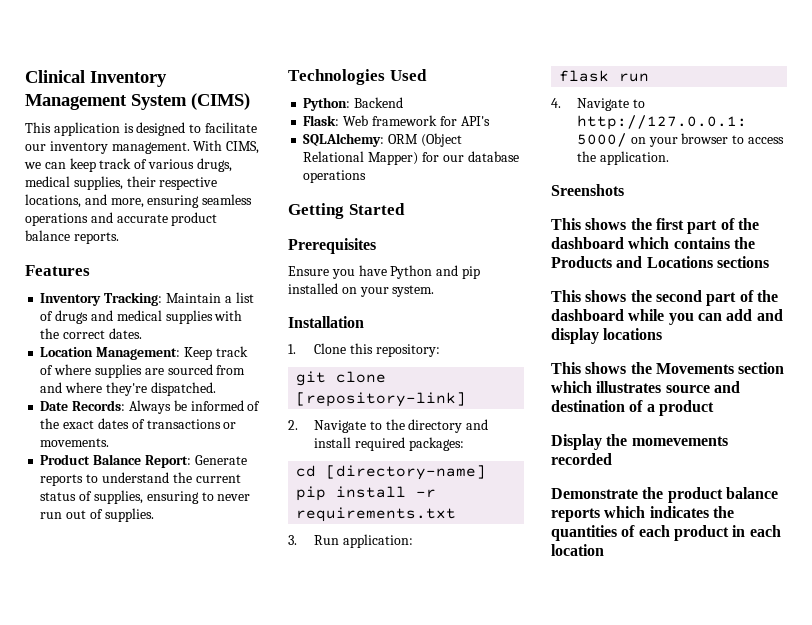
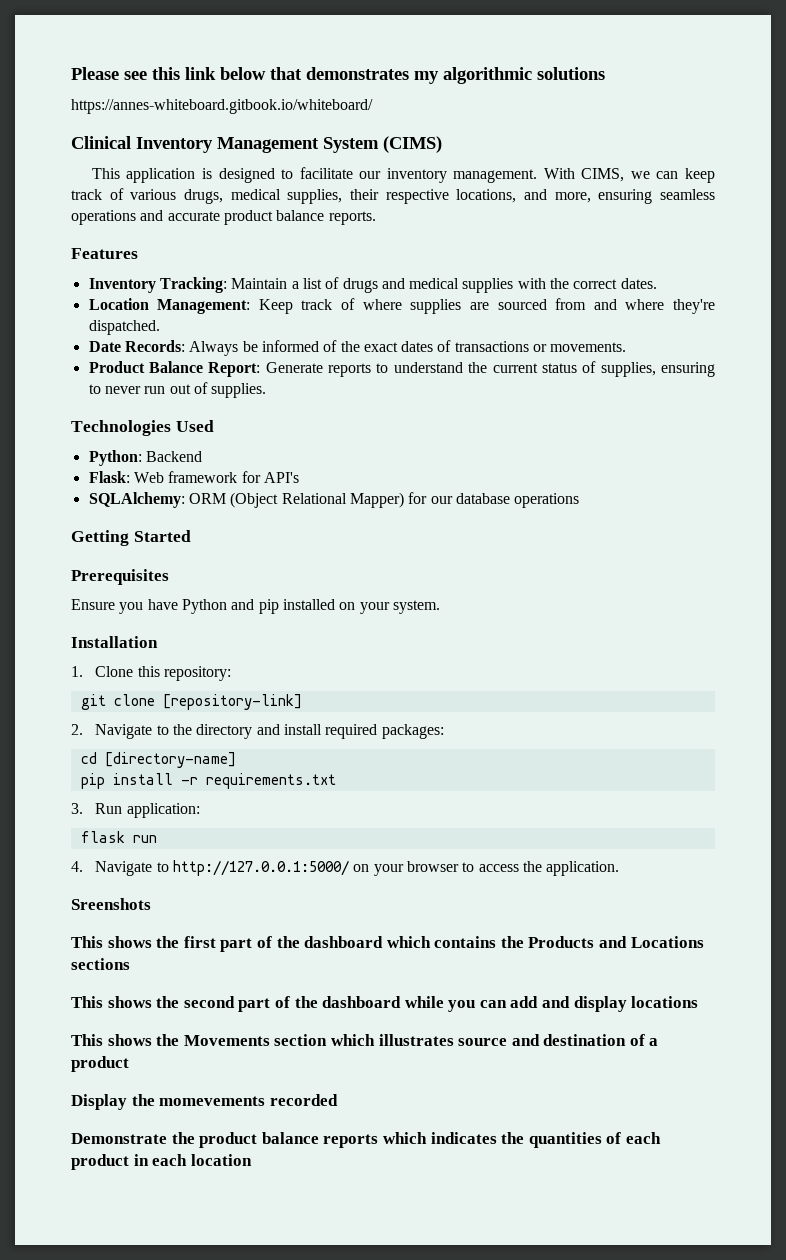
+ Please see this link below that demonstrates my algorithmic solutions
+ https://annes-whiteboard.gitbook.io/whiteboard/

